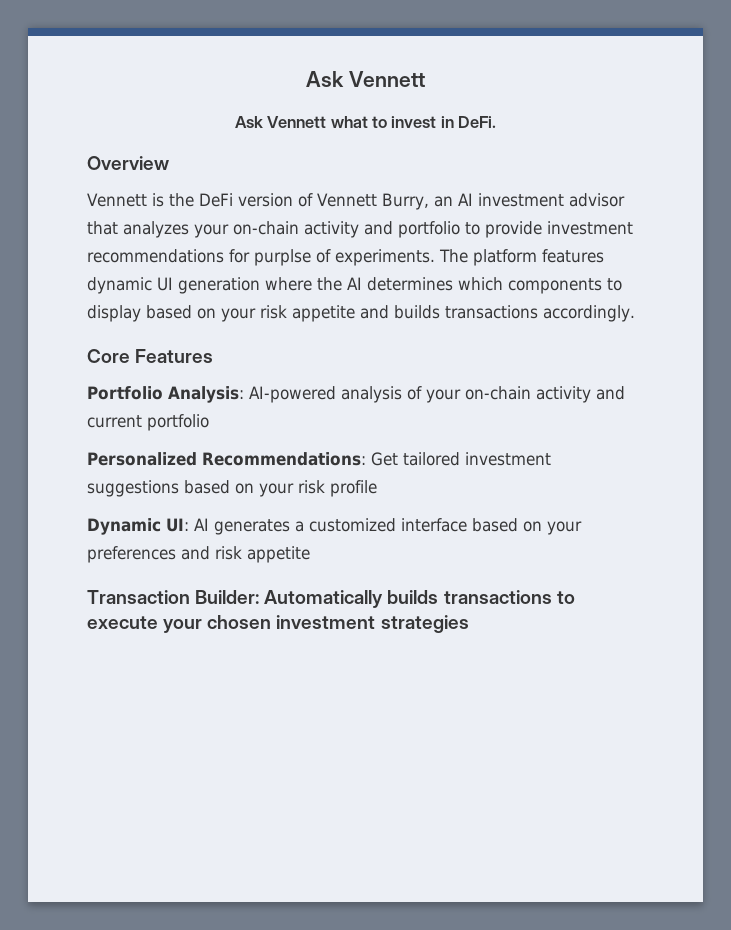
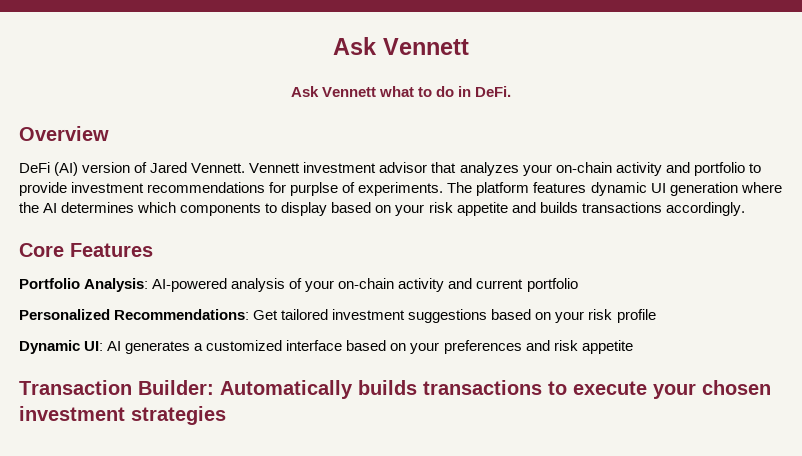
- Ask Vennett what to invest in DeFi.
+ Ask Vennett what to do in DeFi.
- Vennett is the DeFi version of Vennett Burry, an AI investment advisor that analyzes your on-chain activity and portfolio to provide investment recommendations for purplse of experiments.
+ DeFi (AI) version of Jared Vennett. Vennett investment advisor that analyzes your on-chain activity and portfolio to provide investment recommendations for purplse of experiments.

